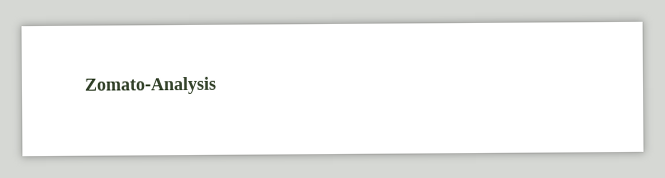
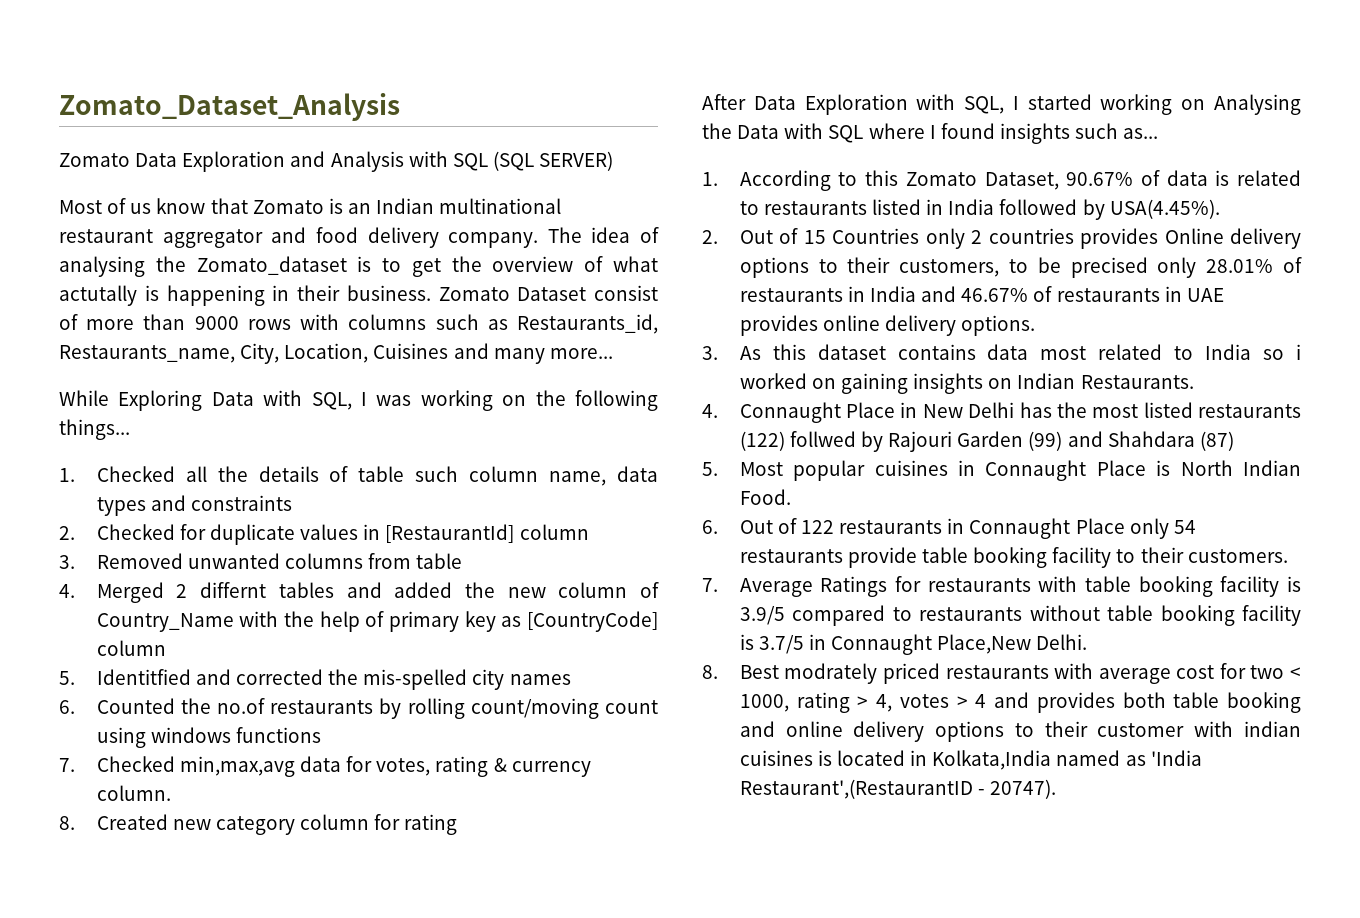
- Zomato-Analysis
+ Zomato_Dataset_Analysis
+ Zomato Data Exploration and Analysis with SQL (SQL SERVER)
+ Most of us know that Zomato is an Indian multinational restaurant aggregator and food delivery company. The idea of analysing the Zomato_dataset is to get the overview of what actutally is happening in their business. Zomato Dataset consist of more than 9000 rows with columns such as Restaurants_id, Restaurants_name, City, Location, Cuisines and many more...
+ While Exploring Data with SQL, I was working on the following things...
+ 1. Checked all the details of table such column name, data types and constraints
+ 2. Checked for duplicate values in [RestaurantId] column
+ 3. Removed unwanted columns from table
+ 4. Merged 2 differnt tables and added the new column of Country_Name with the help of primary key as [CountryCode] column
+ 5. Identitfied and corrected the mis-spelled city names
+ 6. Counted the no.of restaurants by rolling count/moving count using windows functions
+ 7. Checked min,max,avg data for votes, rating & currency column.
+ 8. Created new category column for rating
+ After Data Exploration with SQL, I started working on Analysing the Data with SQL where I found insights such as...
+ 1. According to this Zomato Dataset, 90.67% of data is related to restaurants listed in India followed by USA(4.45%).
+ 2. Out of 15 Countries only 2 countries provides Online delivery options to their customers, to be precised only 28.01% of restaurants in India and 46.67% of restaurants in UAE provides online delivery options.
+ 3. As this dataset contains data most related to India so i worked on gaining insights on Indian Restaurants.
+ 4. Connaught Place in New Delhi has the most listed restaurants (122) follwed by Rajouri Garden (99) and Shahdara (87)
+ 5. Most popular cuisines in Connaught Place is North Indian Food.
+ 6. Out of 122 restaurants in Connaught Place only 54 restaurants provide table booking facility to their customers.
+ 7. Average Ratings for restaurants with table booking facility is 3.9/5 compared to restaurants without table booking facility is 3.7/5 in Connaught Place,New Delhi.
+ 8. Best modrately priced restaurants with average cost for two < 1000, rating > 4, votes > 4 and provides both table booking and online delivery options to their customer with indian cuisines is located in Kolkata,India named as 'India Restaurant',(RestaurantID - 20747).

